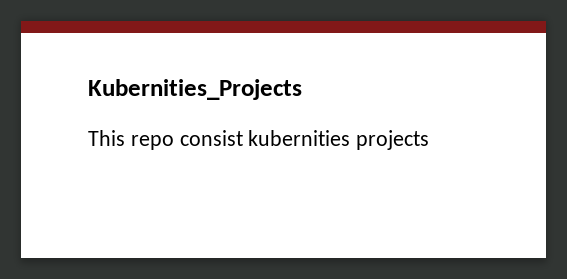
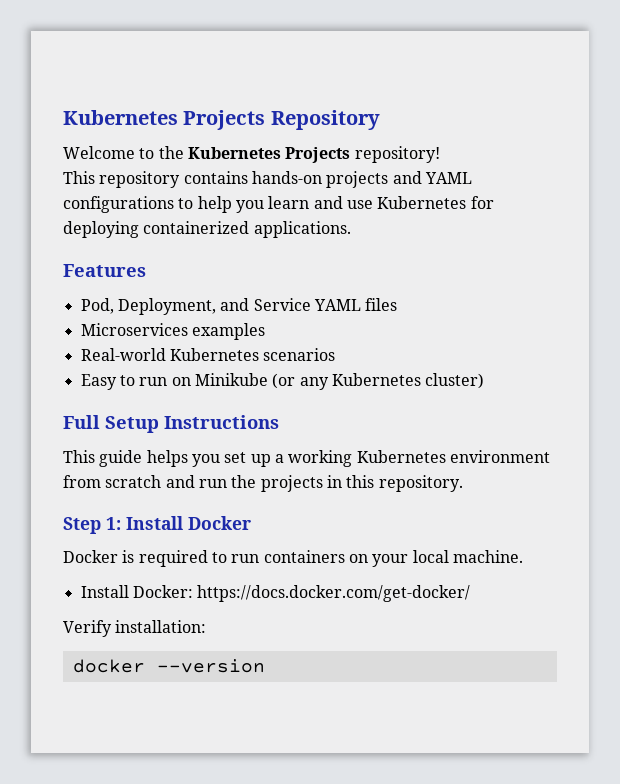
- Kubernities_Projects
- This repo consist kubernities projects
+ Kubernetes Projects Repository
+ Welcome to the Kubernetes Projects repository!
+ This repository contains hands-on projects and YAML configurations to help you learn and use Kubernetes for deploying containerized applications.
+ Features
+ Pod, Deployment, and Service YAML files
+ Microservices examples
+ Real-world Kubernetes scenarios
+ Easy to run on Minikube (or any Kubernetes cluster)
+ Full Setup Instructions
+ This guide helps you set up a working Kubernetes environment from scratch and run the projects in this repository.
+ Step 1: Install Docker
+ Docker is required to run containers on your local machine.
+ Install Docker: https://docs.docker.com/get-docker/
+ Verify installation:
+ docker --version

